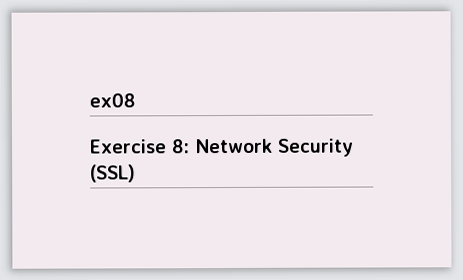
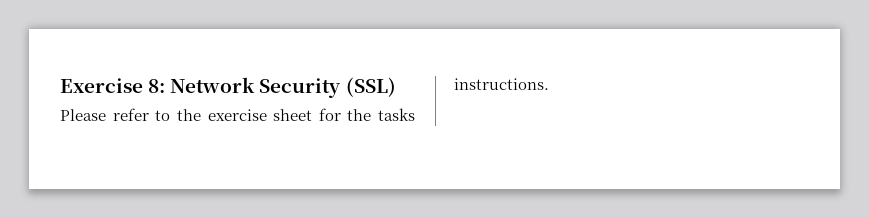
- ex08
+ Please refer to the exercise sheet for the tasks instructions.

